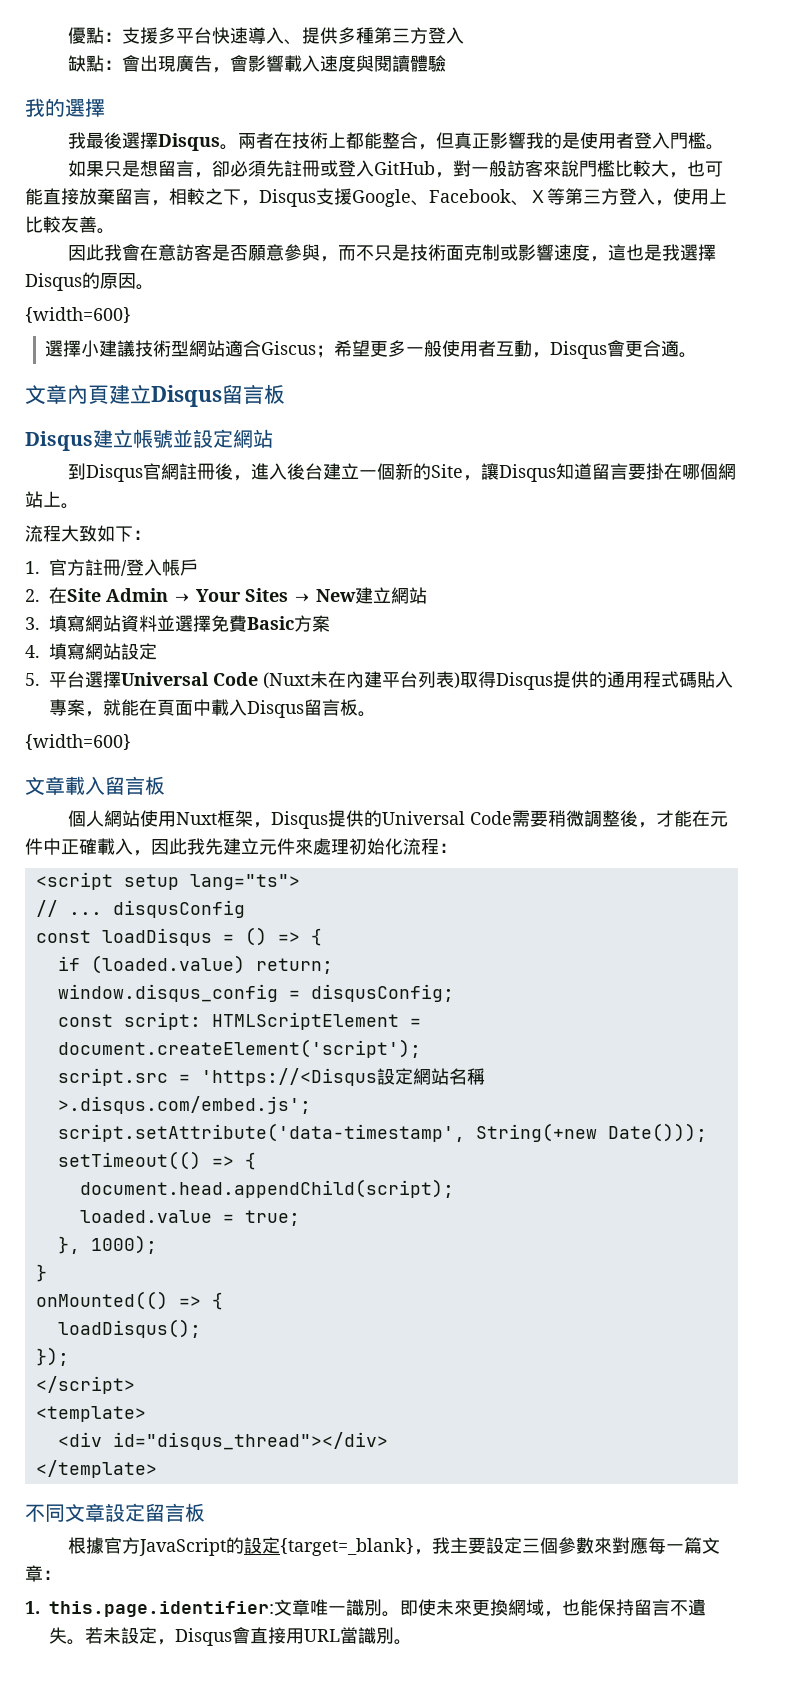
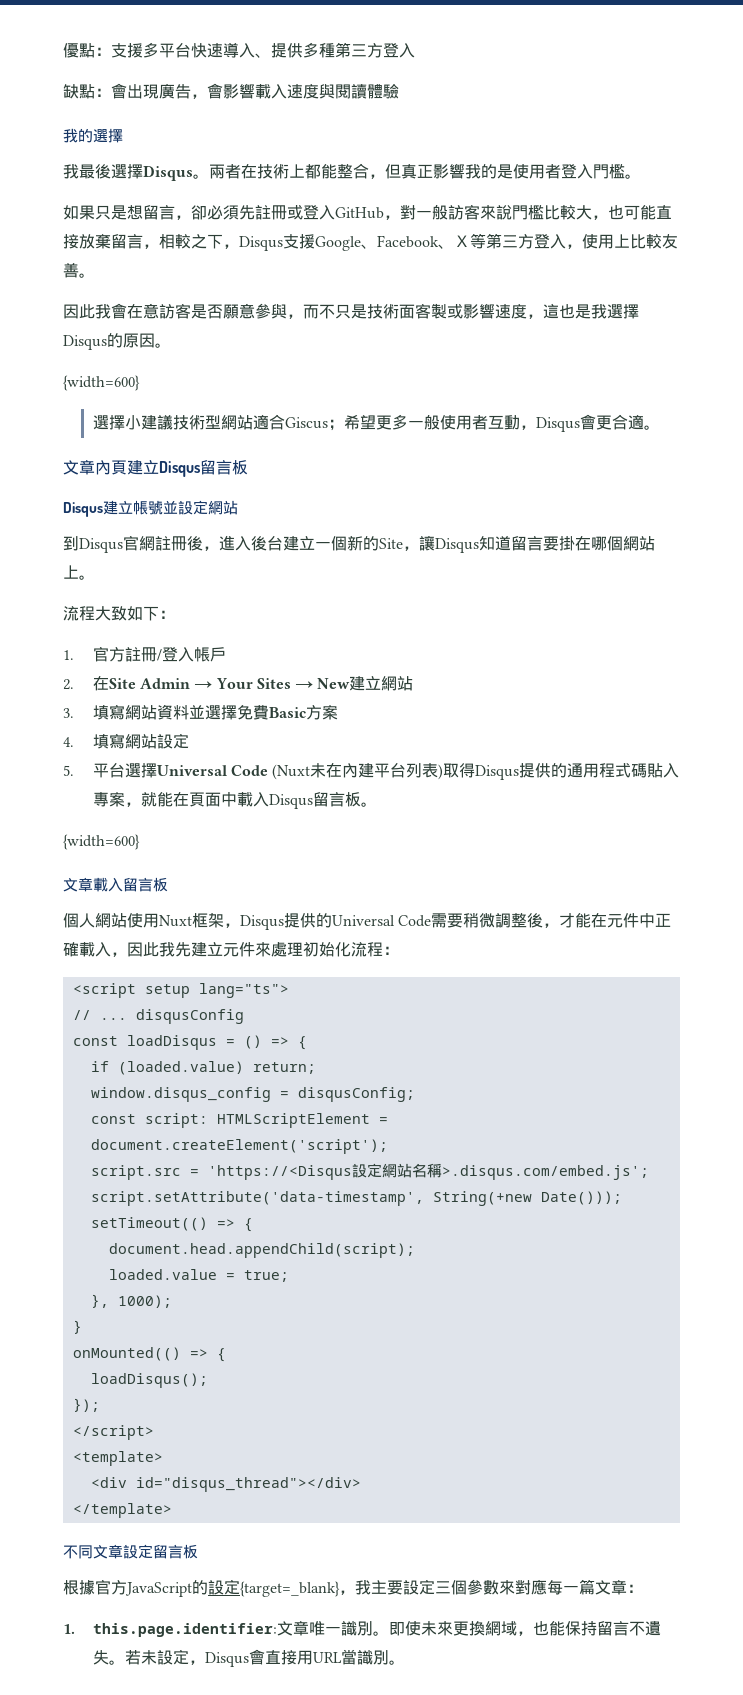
- 因此我會在意訪客是否願意參與，而不只是技術面克制或影響速度，這也是我選擇Disqus的原因。
+ 因此我會在意訪客是否願意參與，而不只是技術面客製或影響速度，這也是我選擇Disqus的原因。

